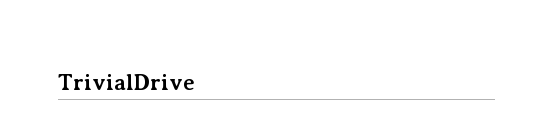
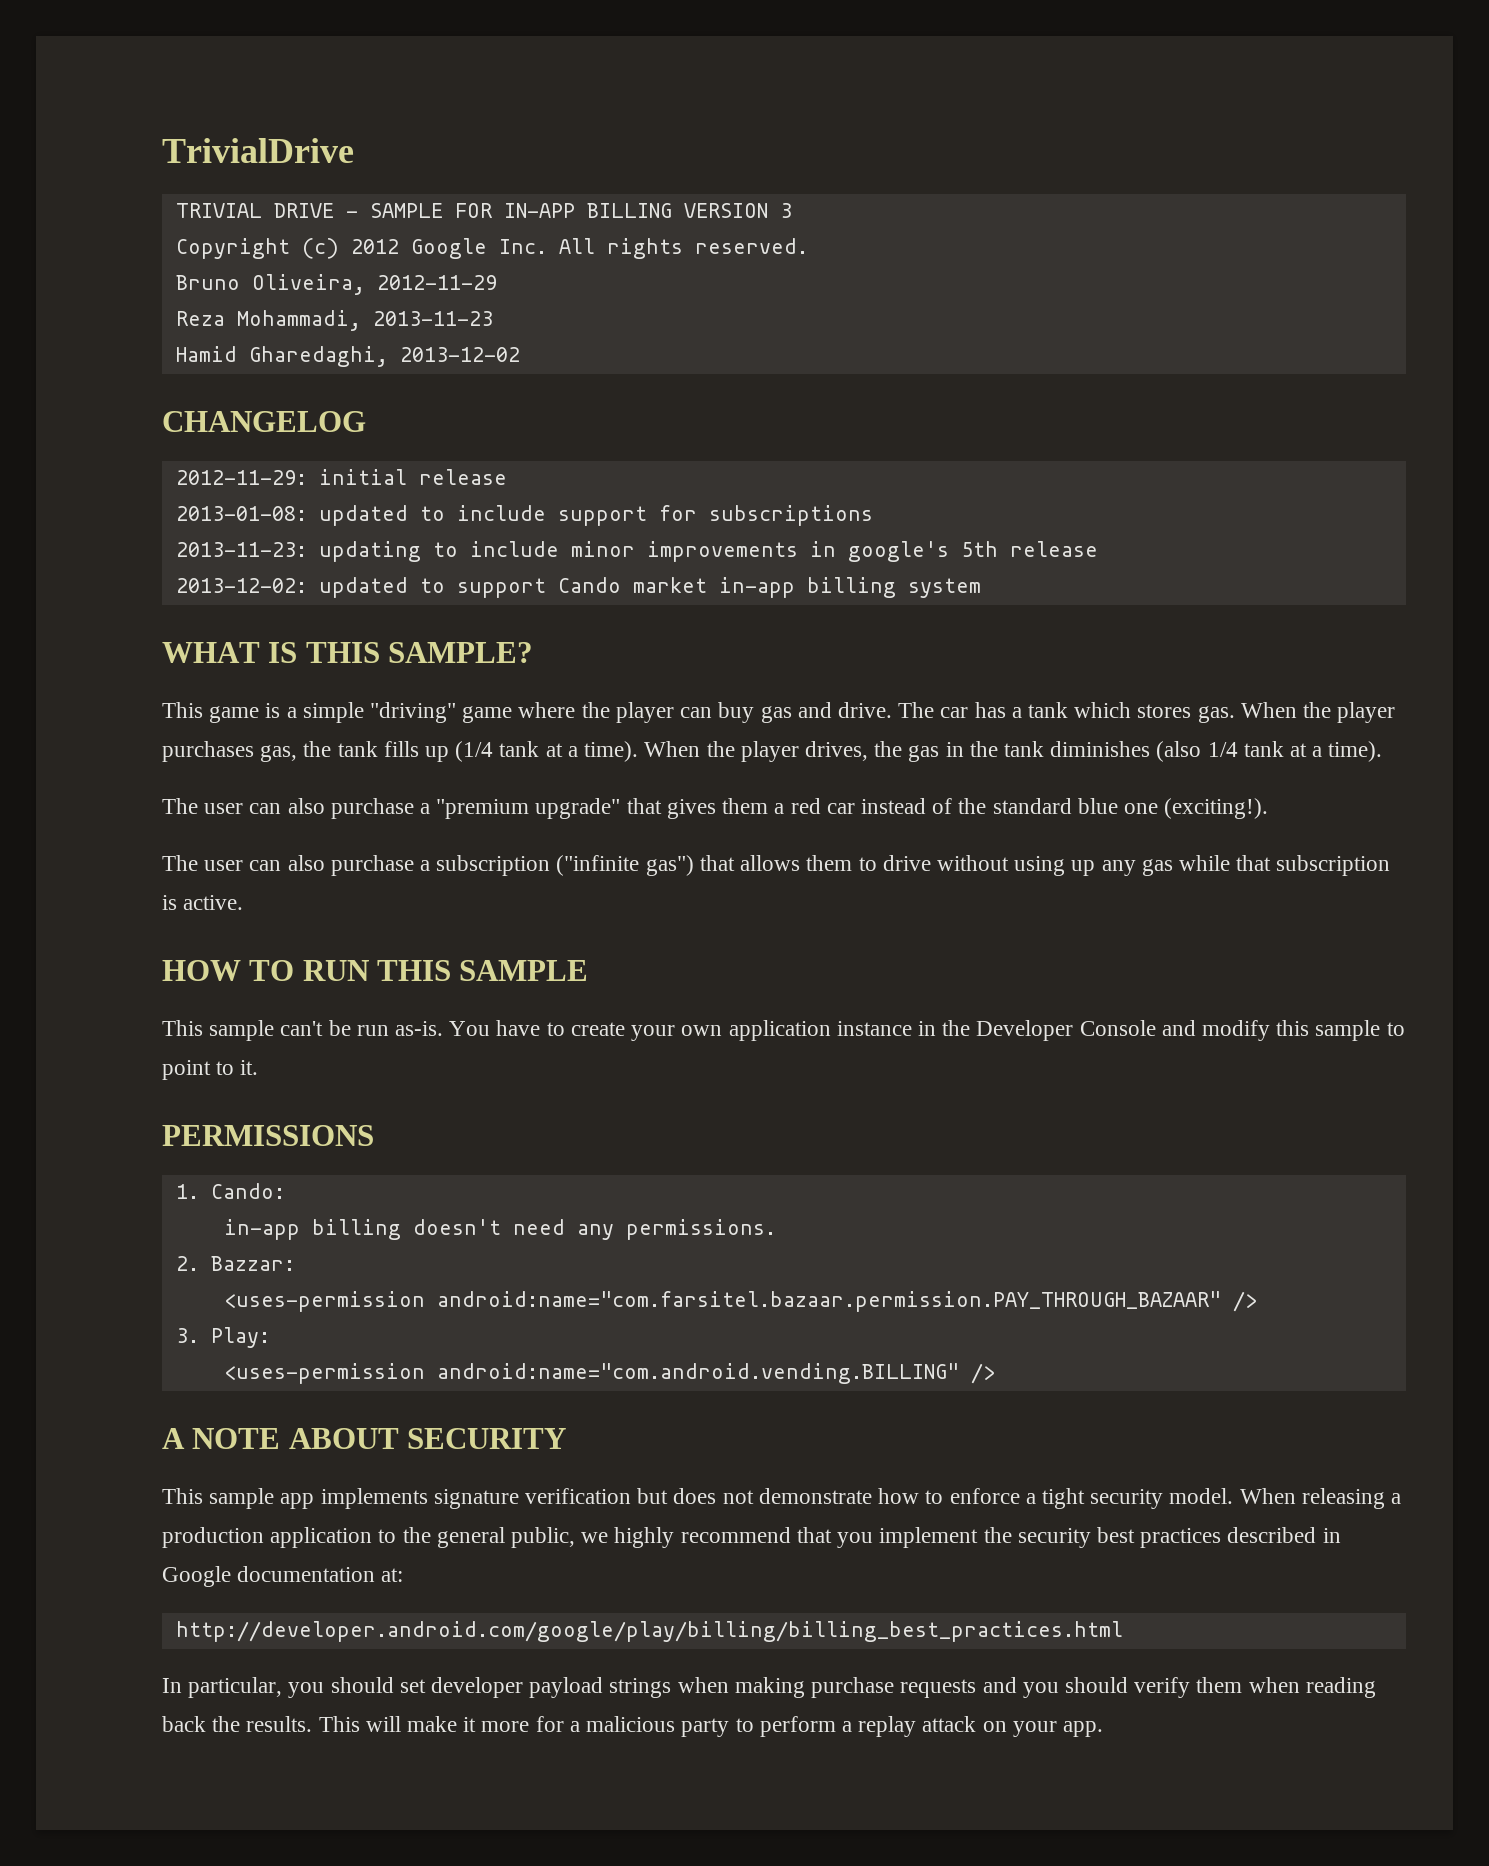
+ TRIVIAL DRIVE - SAMPLE FOR IN-APP BILLING VERSION 3
+ Copyright (c) 2012 Google Inc. All rights reserved.
+ Bruno Oliveira, 2012-11-29
+ Reza Mohammadi, 2013-11-23
+ Hamid Gharedaghi, 2013-12-02
+ CHANGELOG
+ 2012-11-29: initial release
+ 2013-01-08: updated to include support for subscriptions
+ 2013-11-23: updating to include minor improvements in google's 5th release
+ 2013-12-02: updated to support Cando market in-app billing system
+ WHAT IS THIS SAMPLE?
+ This game is a simple "driving" game where the player can buy gas and drive. The car has a tank which stores gas. When the player purchases gas, the tank fills up (1/4 tank at a time). When the player drives, the gas in the tank diminishes (also 1/4 tank at a time).
+ The user can also purchase a "premium upgrade" that gives them a red car instead of the standard blue one (exciting!).
+ The user can also purchase a subscription ("infinite gas") that allows them to drive without using up any gas while that subscription is active.
+ HOW TO RUN THIS SAMPLE
+ This sample can't be run as-is. You have to create your own application instance in the Developer Console and modify this sample to point to it.
+ PERMISSIONS
+ 1. Cando:
+ in-app billing doesn't need any permissions.
+ 2. Bazzar:
+ <uses-permission android:name="com.farsitel.bazaar.permission.PAY_THROUGH_BAZAAR" />
+ 3. Play:
+ <uses-permission android:name="com.android.vending.BILLING" />
+ A NOTE ABOUT SECURITY
+ This sample app implements signature verification but does not demonstrate how to enforce a tight security model. When releasing a production application to the general public, we highly recommend that you implement the security best practices described in Google documentation at:
+ http://developer.android.com/google/play/billing/billing_best_practices.html
+ In particular, you should set developer payload strings when making purchase requests and you should verify them when reading back the results. This will make it more for a malicious party to perform a replay attack on your app.

